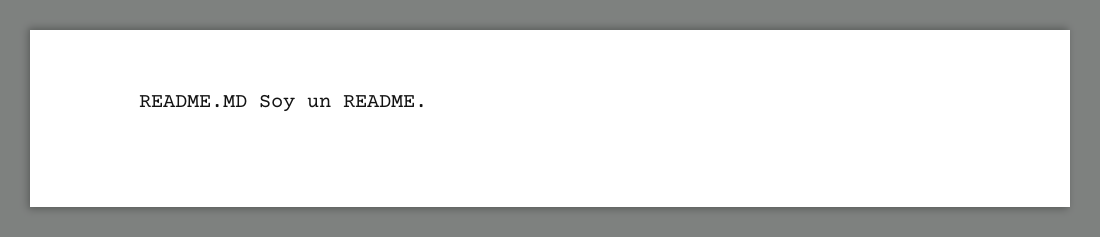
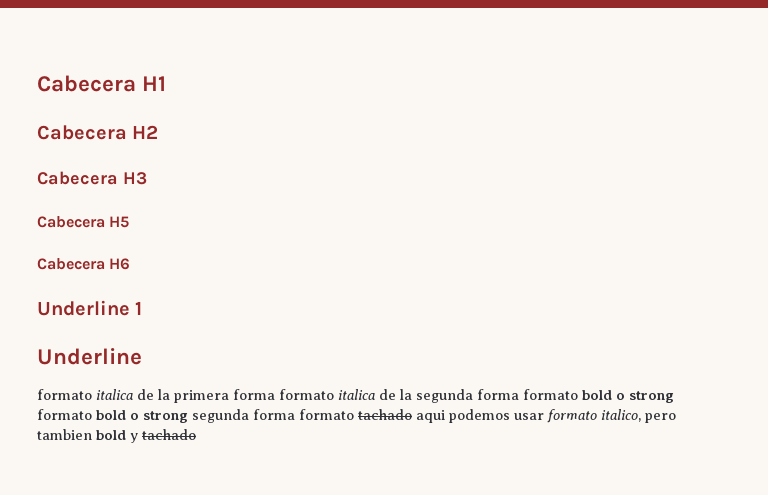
- README.MD Soy un README.
+ Cabecera H1
+ Cabecera H2
+ Cabecera H3
+ Cabecera H5
+ Cabecera H6
+ Underline 1
+ Underline
+ formato italica de la primera forma formato italica de la segunda forma formato bold o strong formato bold o strong segunda forma formato tachado aqui podemos usar formato italico, pero tambien bold y tachado

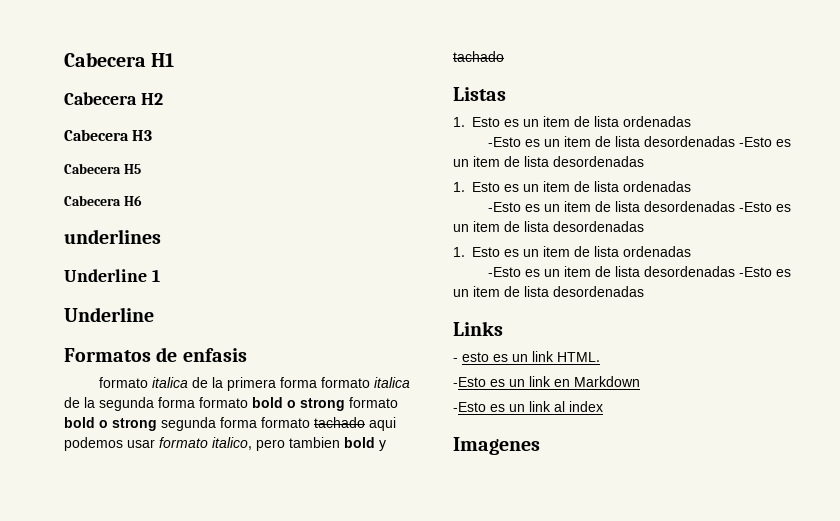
+ underlines
+ Formatos de enfasis
+ Listas
+ 1. Esto es un item de lista ordenadas
+ -Esto es un item de lista desordenadas -Esto es un item de lista desordenadas
+ 1. Esto es un item de lista ordenadas
+ -Esto es un item de lista desordenadas -Esto es un item de lista desordenadas
+ 1. Esto es un item de lista ordenadas
+ -Esto es un item de lista desordenadas -Esto es un item de lista desordenadas
+ Links
+ - esto es un link HTML.
+ -Esto es un link en Markdown
+ -Esto es un link al index
+ Imagenes

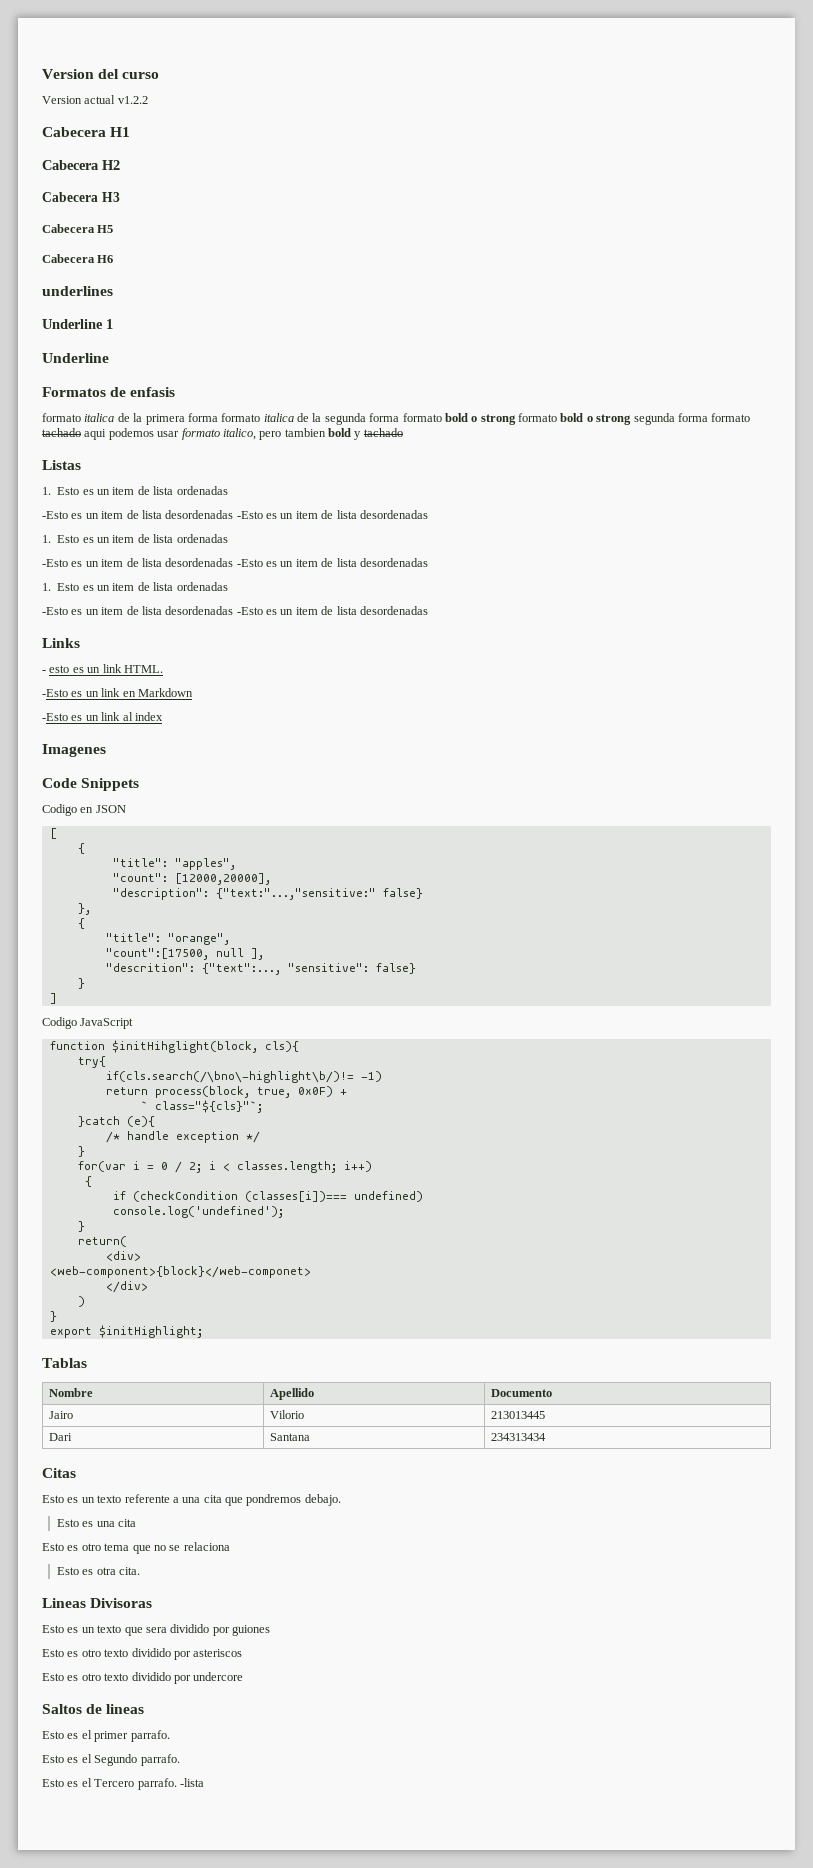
+ Version del curso
+ Version actual v1.2.2
+ Code Snippets
+ Codigo en JSON
+ [
+ {
+ "title": "apples",
+ "count": [12000,20000],
+ "description": {"text:"...,"sensitive:" false}
+ },
+ {
+ "title": "orange",
+ "count":[17500, null ],
+ "descrition": {"text":..., "sensitive": false}
+ }
+ ]
+ Codigo JavaScript
+ function $initHihglight(block, cls){
+ try{
+ if(cls.search(/\bno\-highlight\b/)!= -1)
+ return process(block, true, 0x0F) +
+ ` class="${cls}"`;
+ }catch (e){
+ /* handle exception */
+ }
+ for(var i = 0 / 2; i < classes.length; i++)
+ {
+ if (checkCondition (classes[i])=== undefined)
+ console.log('undefined');
+ }
+ return(
+ <div>
+ <web-component>{block}</web-componet>
+ </div>
+ )
+ }
+ export $initHighlight;
+ Tablas
+ Nombre | Apellido | Documento
+ Jairo | Vilorio | 213013445
+ Dari | Santana | 234313434
+ Citas
+ Esto es un texto referente a una cita que pondremos debajo.
+ Esto es una cita
+ Esto es otro tema que no se relaciona
+ Esto es otra cita.
+ Lineas Divisoras
+ Esto es un texto que sera dividido por guiones
+ Esto es otro texto dividido por asteriscos
+ Esto es otro texto dividido por undercore
+ Saltos de lineas
+ Esto es el primer parrafo.
+ Esto es el Segundo parrafo.
+ Esto es el Tercero parrafo. -lista

